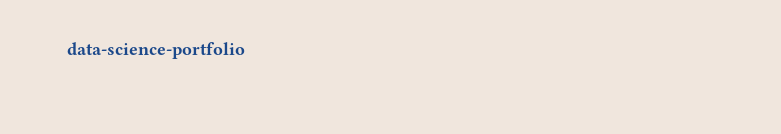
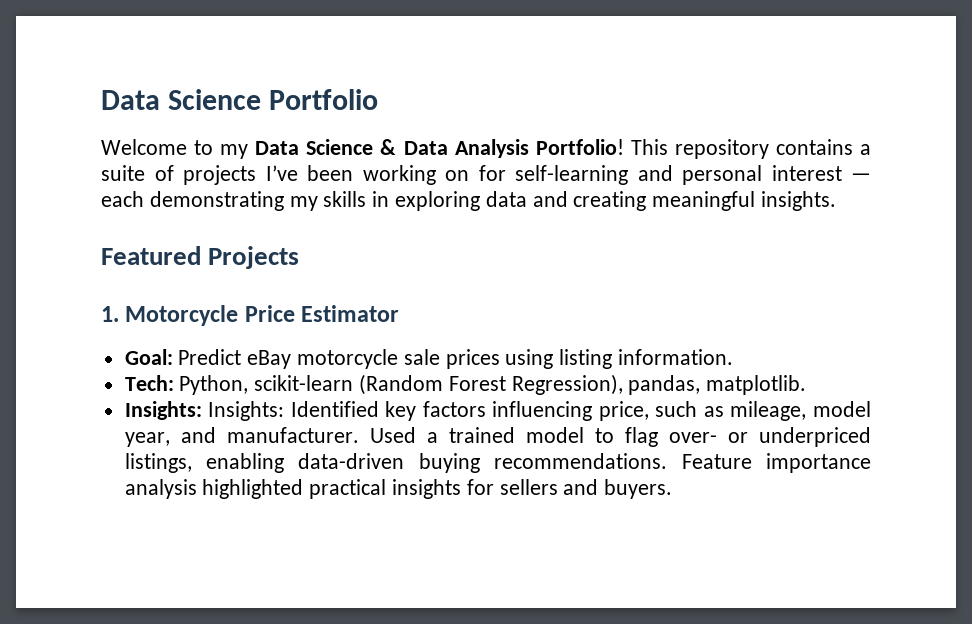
- data-science-portfolio
+ Data Science Portfolio
+ Welcome to my Data Science & Data Analysis Portfolio! This repository contains a suite of projects I’ve been working on for self-learning and personal interest — each demonstrating my skills in exploring data and creating meaningful insights.
+ Featured Projects
+ 1. Motorcycle Price Estimator
+ Goal: Predict eBay motorcycle sale prices using listing information.
+ Tech: Python, scikit-learn (Random Forest Regression), pandas, matplotlib.
+ Insights: Insights: Identified key factors influencing price, such as mileage, model year, and manufacturer. Used a trained model to flag over- or underpriced listings, enabling data-driven buying recommendations. Feature importance analysis highlighted practical insights for sellers and buyers.

